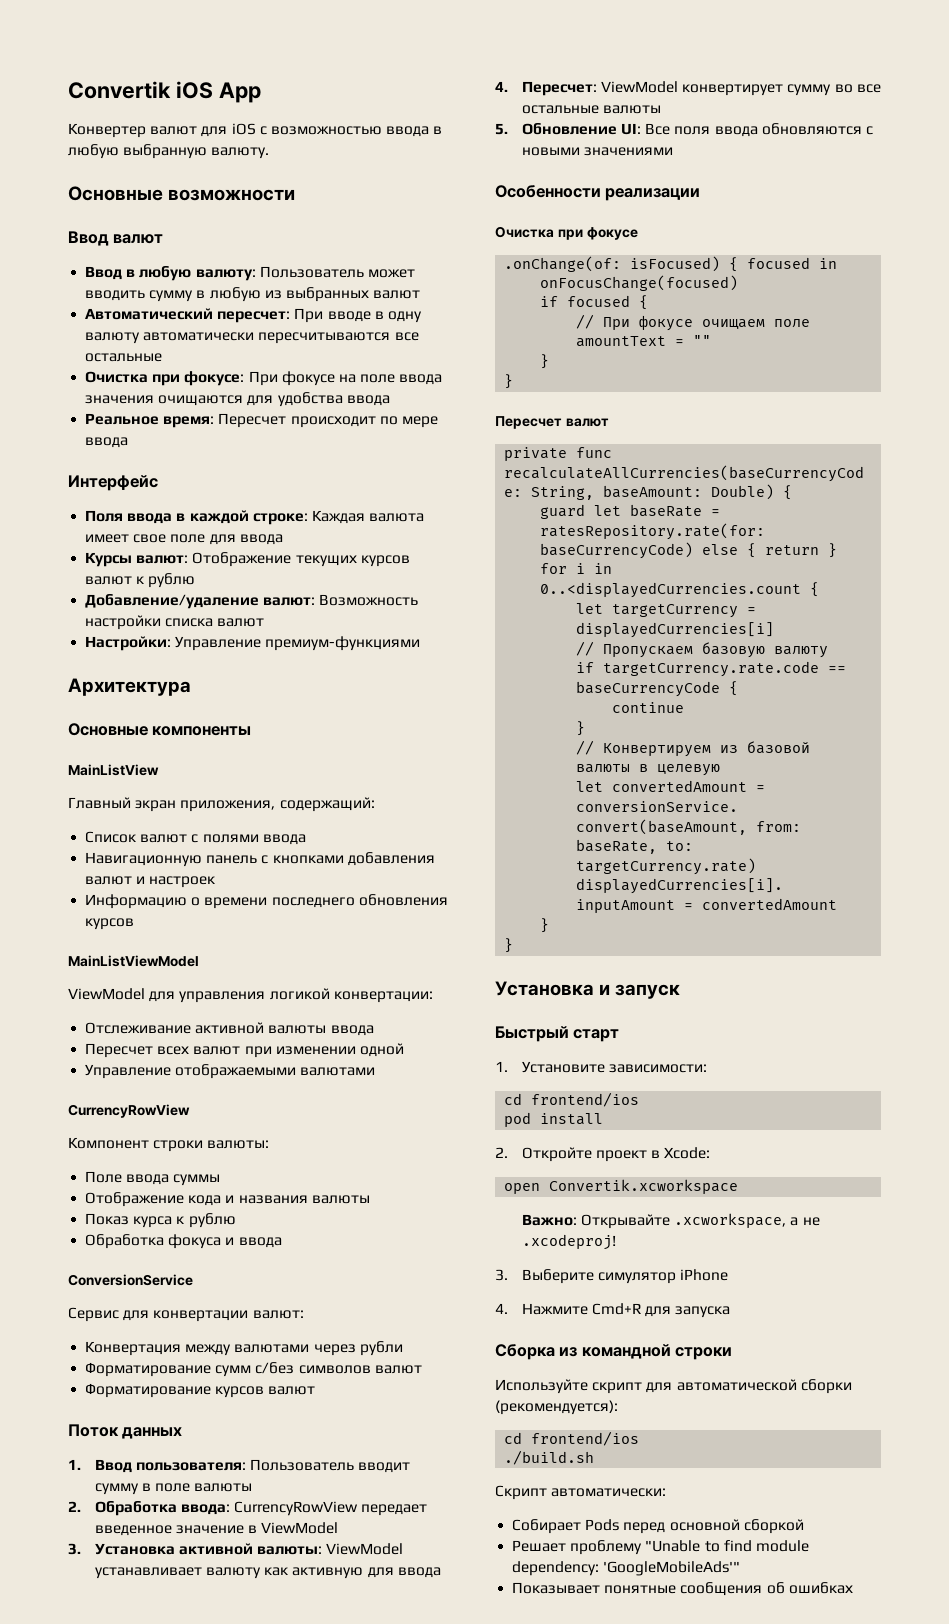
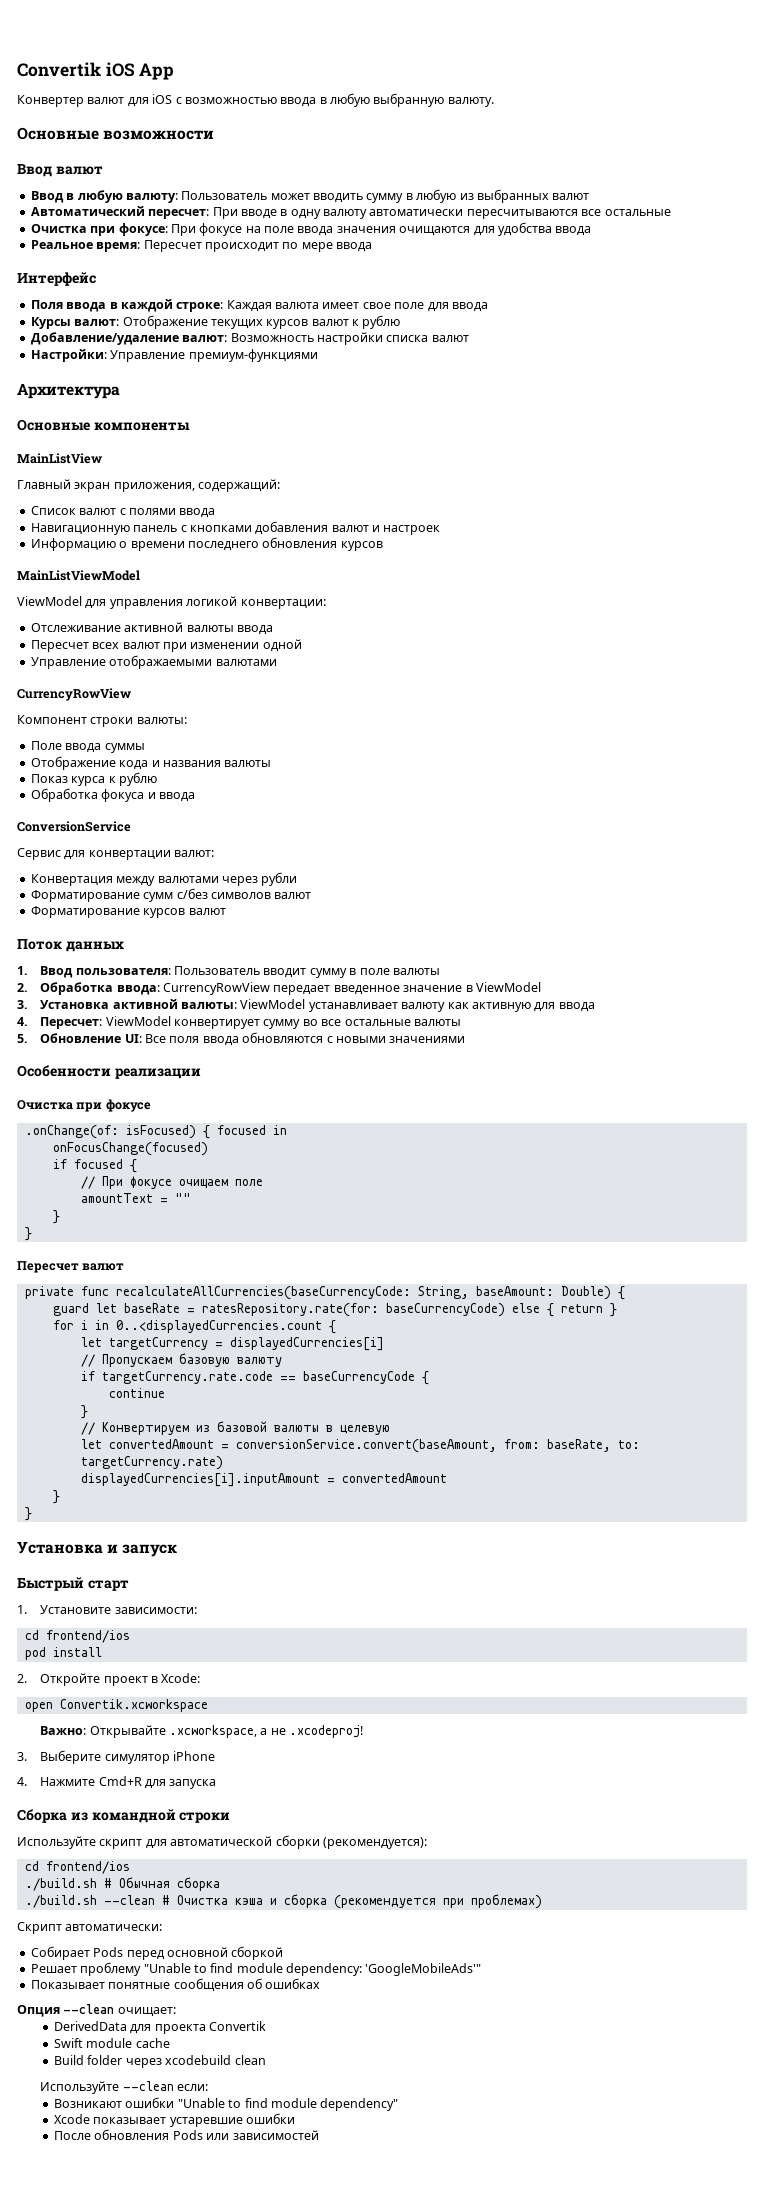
- ./build.sh
+ ./build.sh # Обычная сборка
+ ./build.sh --clean # Очистка кэша и сборка (рекомендуется при проблемах)
+ Опция --clean очищает:
+ DerivedData для проекта Convertik
+ Swift module cache
+ Build folder через xcodebuild clean
+ Используйте --clean если:
+ Возникают ошибки "Unable to find module dependency"
+ Xcode показывает устаревшие ошибки
+ После обновления Pods или зависимостей

